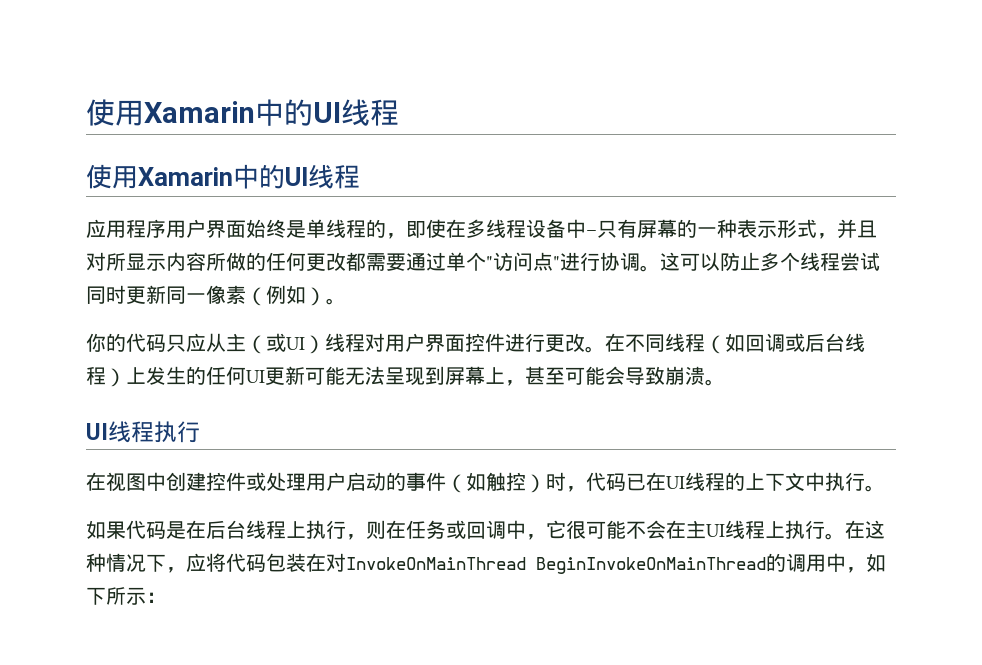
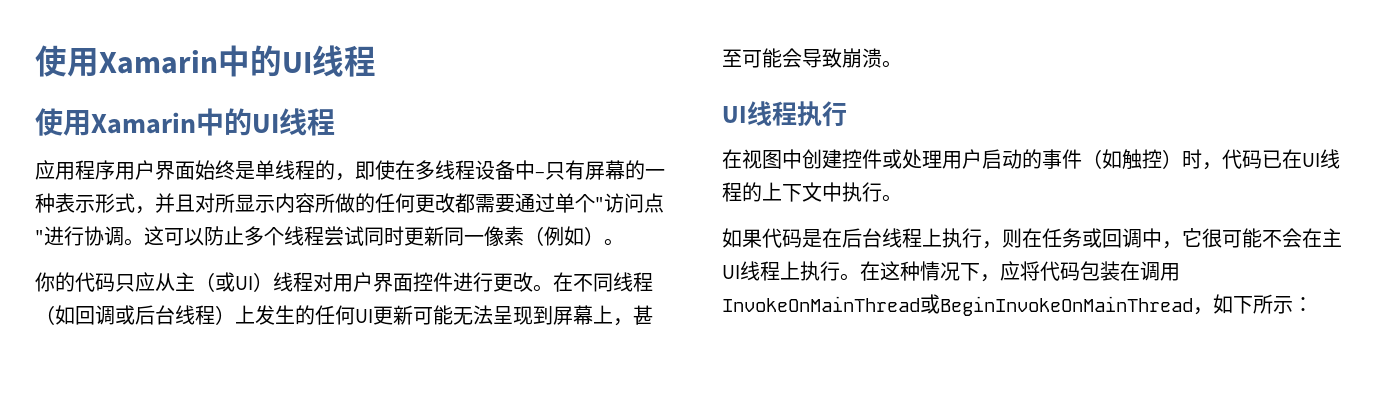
- 在这种情况下，应将代码包装在对InvokeOnMainThread BeginInvokeOnMainThread的调用中，如下所示：
+ 在这种情况下，应将代码包装在调用InvokeOnMainThread或BeginInvokeOnMainThread，如下所示：

